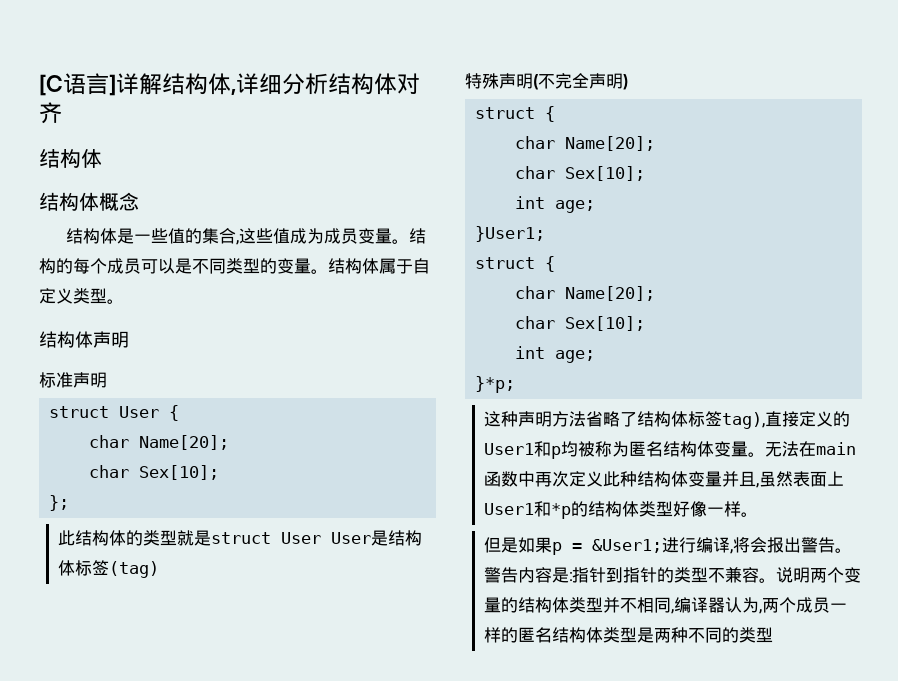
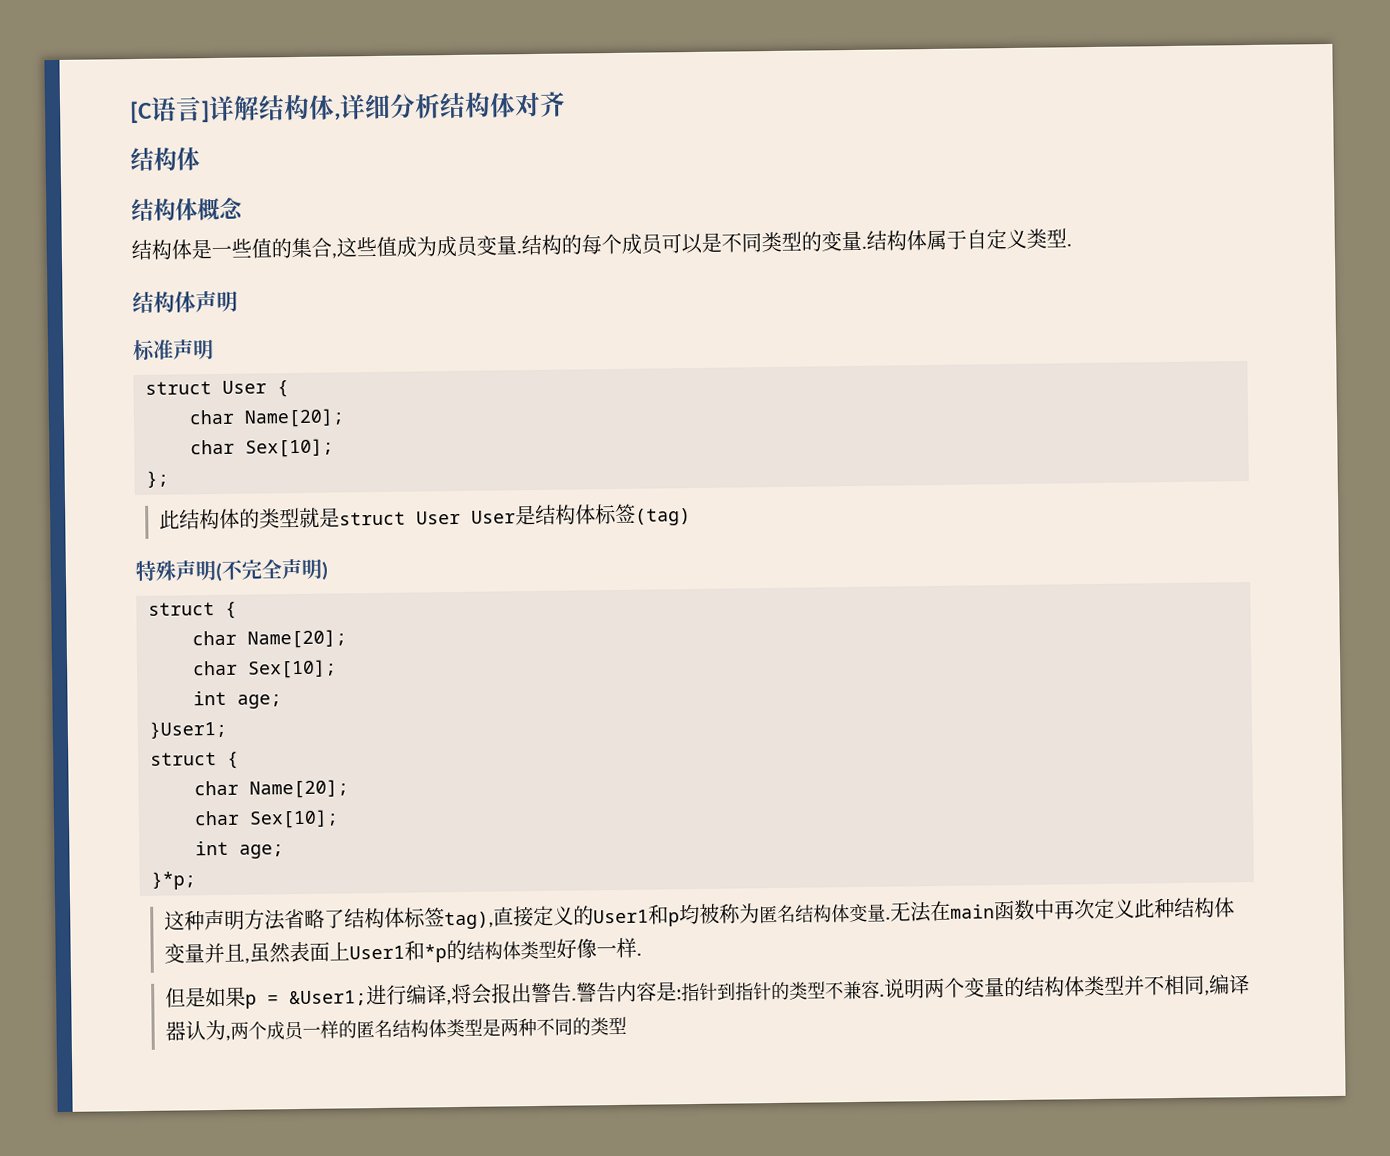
- 结构体是一些值的集合,这些值成为成员变量。
+ 结构体是一些值的集合,这些值成为成员变量.
- 结构的每个成员可以是不同类型的变量。
+ 结构的每个成员可以是不同类型的变量.
- 结构体属于自定义类型。
+ 结构体属于自定义类型.
- 这种声明方法省略了结构体标签tag),直接定义的User1和p均被称为匿名结构体变量。
+ 这种声明方法省略了结构体标签tag),直接定义的User1和p均被称为匿名结构体变量.
- 无法在main函数中再次定义此种结构体变量并且,虽然表面上User1和*p的结构体类型好像一样。
+ 无法在main函数中再次定义此种结构体变量并且,虽然表面上User1和*p的结构体类型好像一样.
- 但是如果p = &User1;进行编译,将会报出警告。
+ 但是如果p = &User1;进行编译,将会报出警告.
- 警告内容是:指针到指针的类型不兼容。
+ 警告内容是:指针到指针的类型不兼容.

